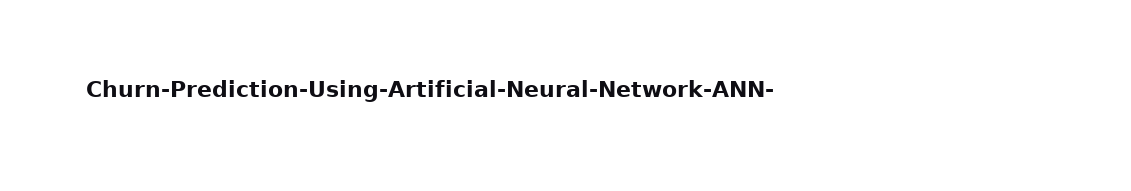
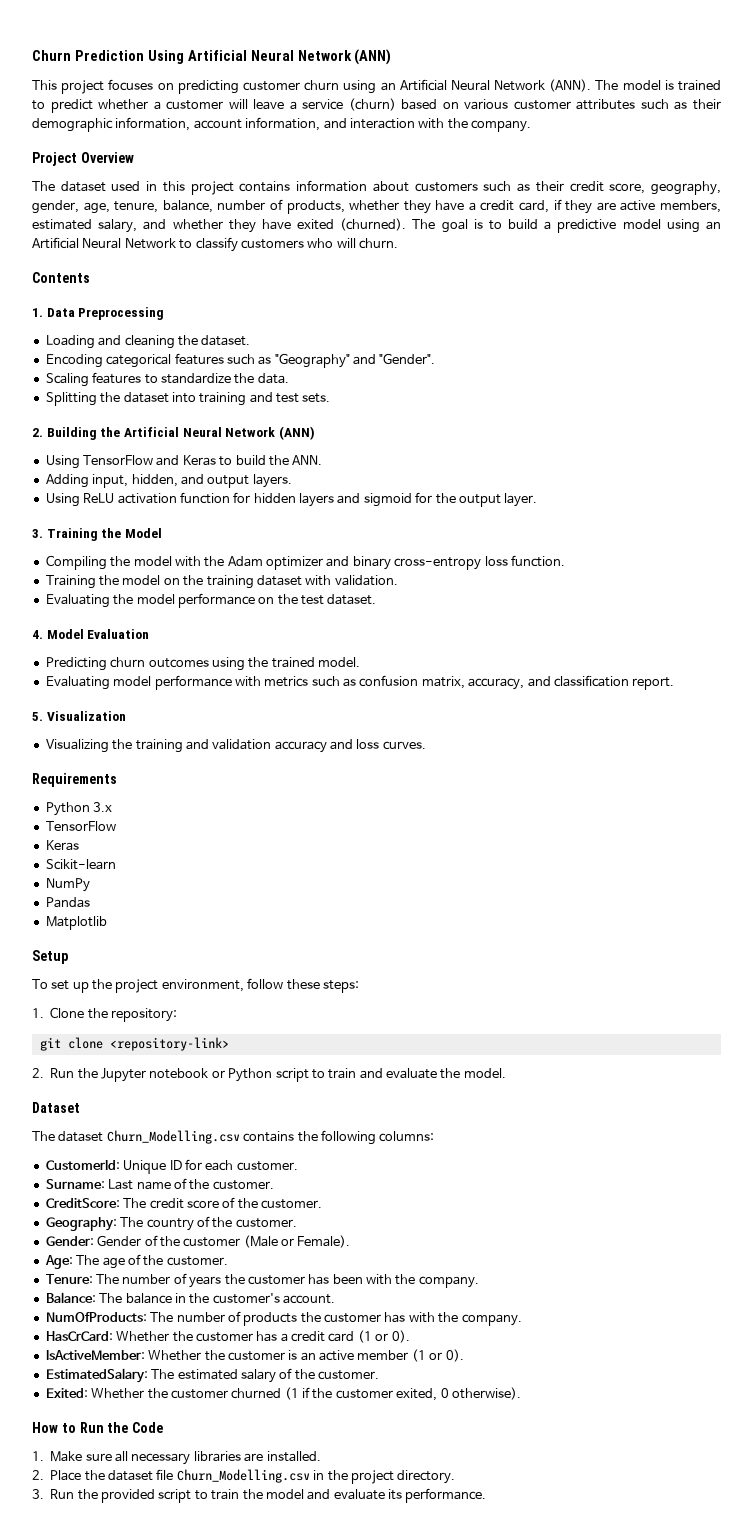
- Churn-Prediction-Using-Artificial-Neural-Network-ANN-
+ Churn Prediction Using Artificial Neural Network (ANN)
+ This project focuses on predicting customer churn using an Artificial Neural Network (ANN). The model is trained to predict whether a customer will leave a service (churn) based on various customer attributes such as their demographic information, account information, and interaction with the company.
+ Project Overview
+ The dataset used in this project contains information about customers such as their credit score, geography, gender, age, tenure, balance, number of products, whether they have a credit card, if they are active members, estimated salary, and whether they have exited (churned). The goal is to build a predictive model using an Artificial Neural Network to classify customers who will churn.
+ Contents
+ 1. Data Preprocessing
+ Loading and cleaning the dataset.
+ Encoding categorical features such as "Geography" and "Gender".
+ Scaling features to standardize the data.
+ Splitting the dataset into training and test sets.
+ 2. Building the Artificial Neural Network (ANN)
+ Using TensorFlow and Keras to build the ANN.
+ Adding input, hidden, and output layers.
+ Using ReLU activation function for hidden layers and sigmoid for the output layer.
+ 3. Training the Model
+ Compiling the model with the Adam optimizer and binary cross-entropy loss function.
+ Training the model on the training dataset with validation.
+ Evaluating the model performance on the test dataset.
+ 4. Model Evaluation
+ Predicting churn outcomes using the trained model.
+ Evaluating model performance with metrics such as confusion matrix, accuracy, and classification report.
+ 5. Visualization
+ Visualizing the training and validation accuracy and loss curves.
+ Requirements
+ Python 3.x
+ TensorFlow
+ Keras
+ Scikit-learn
+ NumPy
+ Pandas
+ Matplotlib
+ Setup
+ To set up the project environment, follow these steps:
+ 1. Clone the repository:
+ git clone <repository-link>
+ 2. Run the Jupyter notebook or Python script to train and evaluate the model.
+ Dataset
+ The dataset Churn_Modelling.csv contains the following columns:
+ CustomerId: Unique ID for each customer.
+ Surname: Last name of the customer.
+ CreditScore: The credit score of the customer.
+ Geography: The country of the customer.
+ Gender: Gender of the customer (Male or Female).
+ Age: The age of the customer.
+ Tenure: The number of years the customer has been with the company.
+ Balance: The balance in the customer's account.
+ NumOfProducts: The number of products the customer has with the company.
+ HasCrCard: Whether the customer has a credit card (1 or 0).
+ IsActiveMember: Whether the customer is an active member (1 or 0).
+ EstimatedSalary: The estimated salary of the customer.
+ Exited: Whether the customer churned (1 if the customer exited, 0 otherwise).
+ How to Run the Code
+ 1. Make sure all necessary libraries are installed.
+ 2. Place the dataset file Churn_Modelling.csv in the project directory.
+ 3. Run the provided script to train the model and evaluate its performance.

